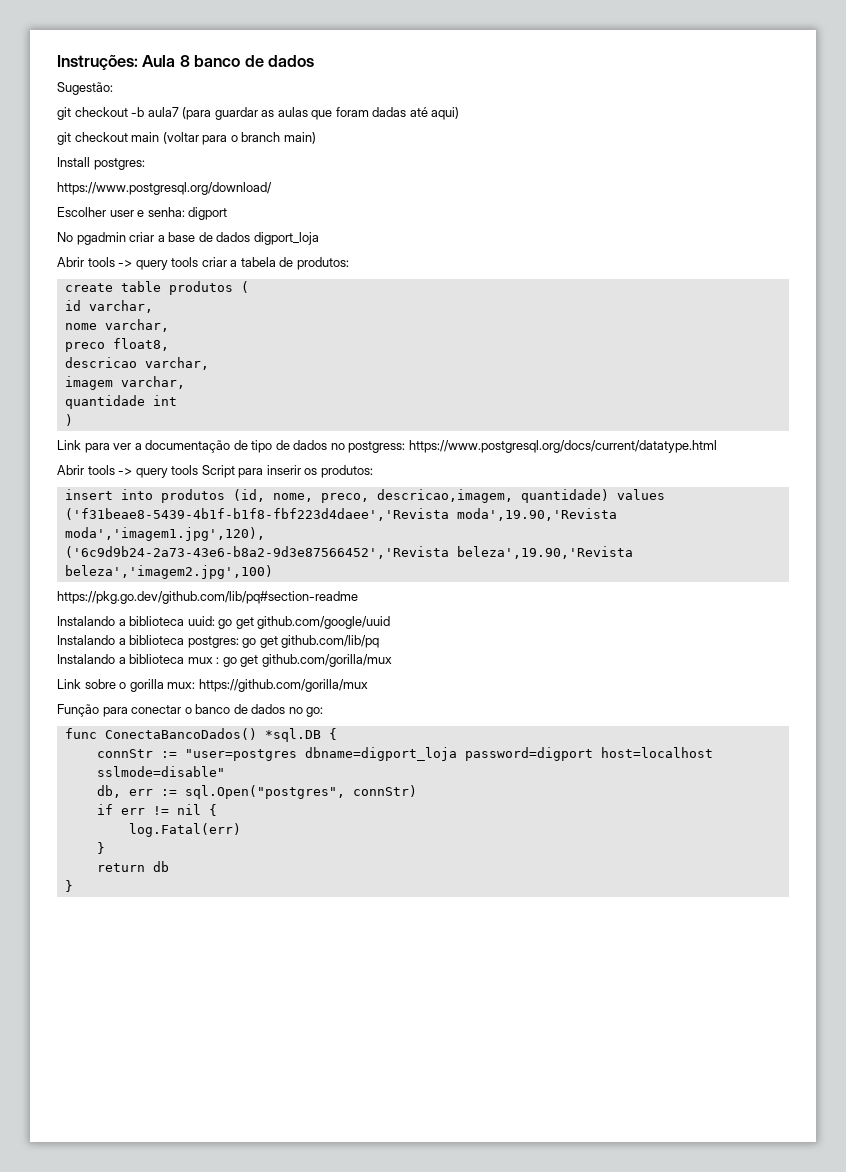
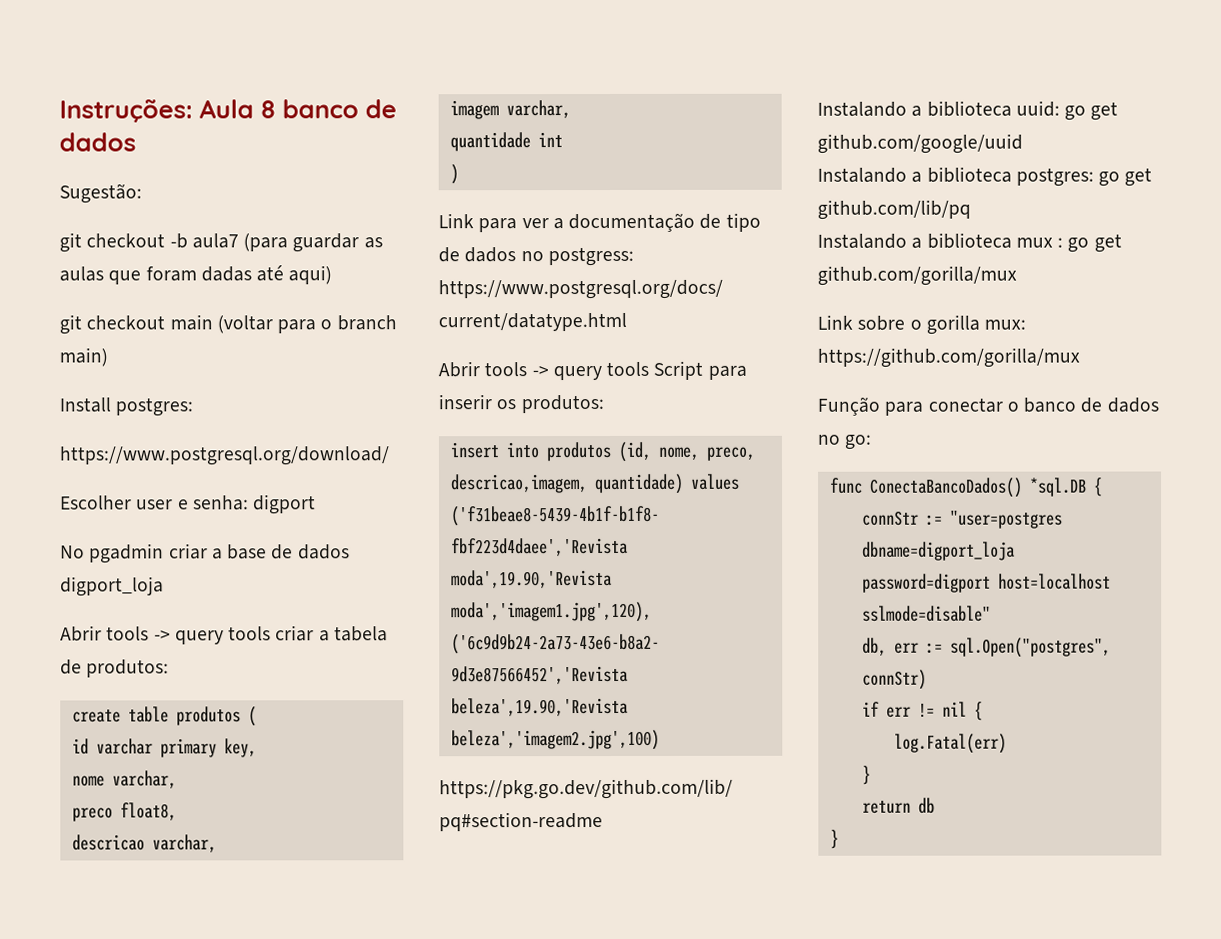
- id varchar,
+ id varchar primary key,

